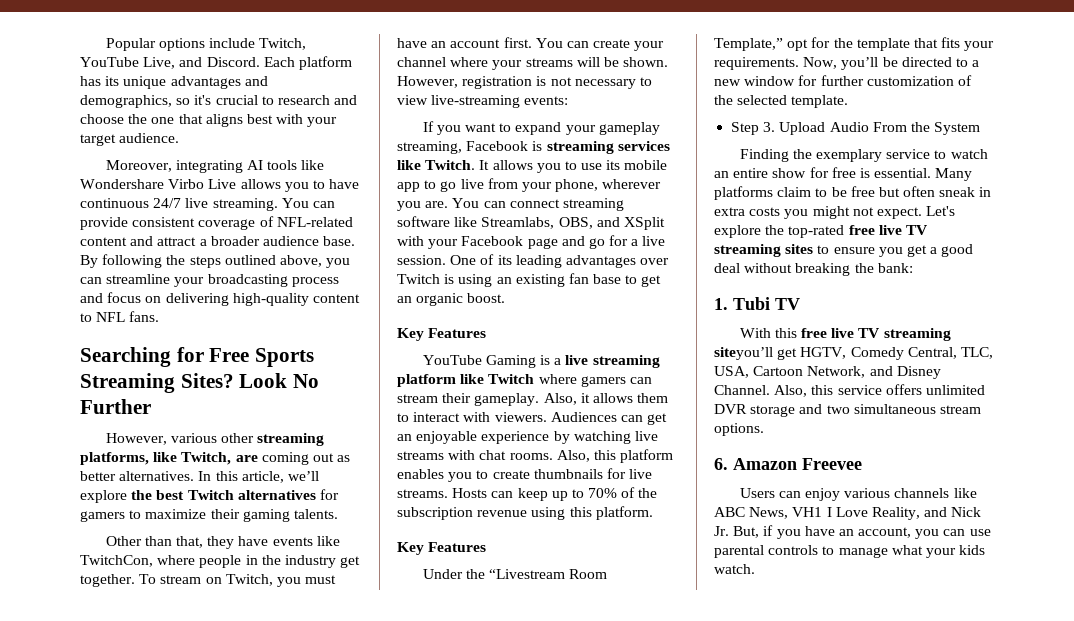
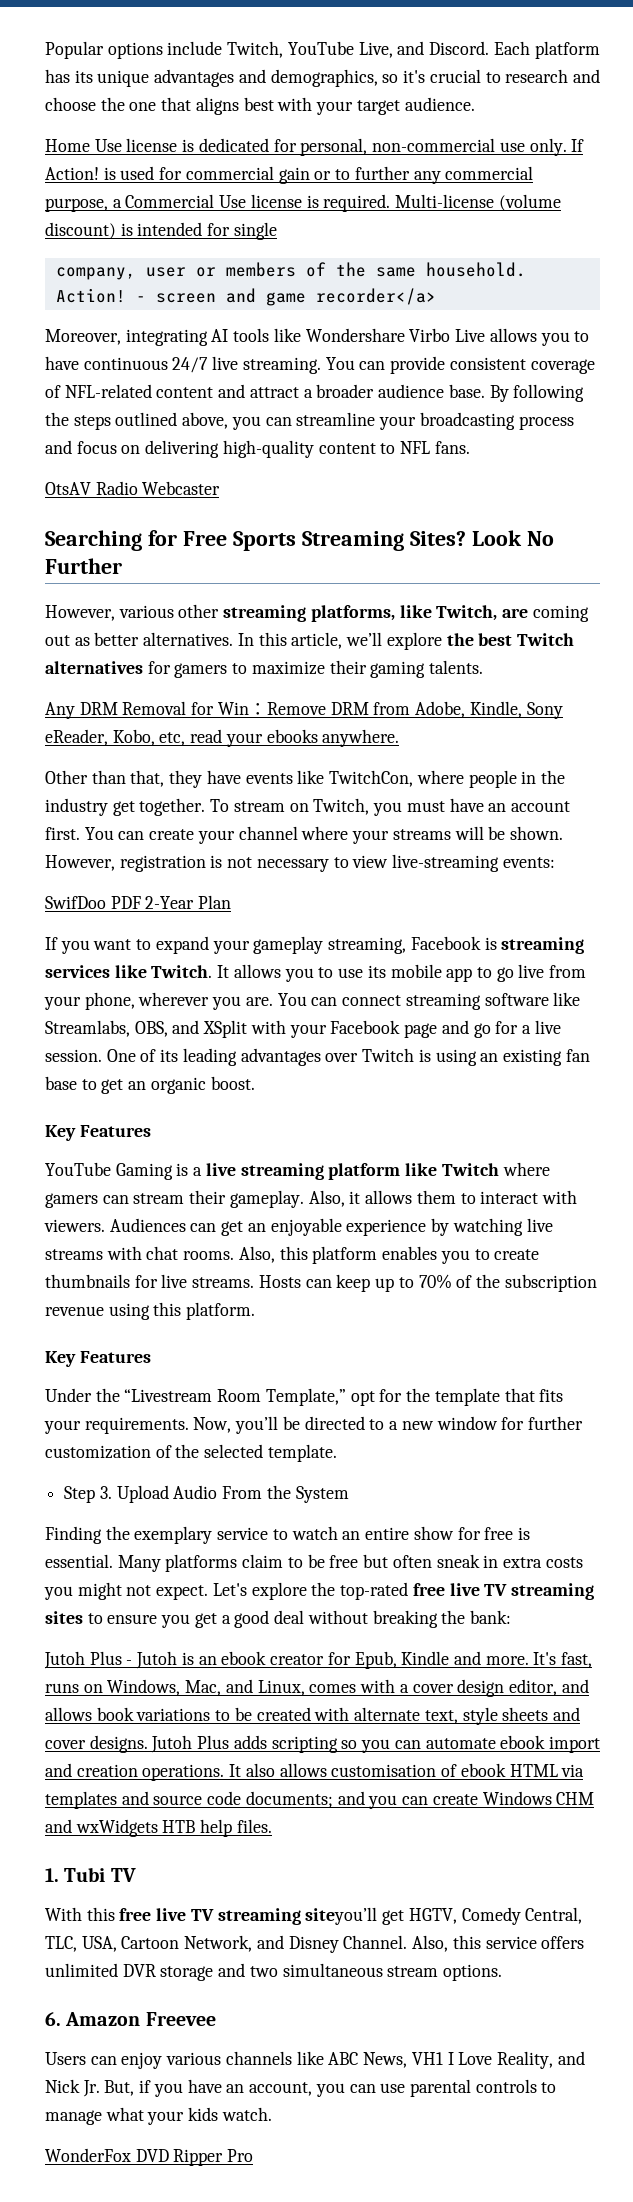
+ Home Use license is dedicated for personal, non-commercial use only. If Action! is used for commercial gain or to further any commercial purpose, a Commercial Use license is required. Multi-license (volume discount) is intended for single
+ company, user or members of the same household. Action! - screen and game recorder</a>
+ OtsAV Radio Webcaster
+ Any DRM Removal for Win：Remove DRM from Adobe, Kindle, Sony eReader, Kobo, etc, read your ebooks anywhere.
+ SwifDoo PDF 2-Year Plan
+ Jutoh Plus - Jutoh is an ebook creator for Epub, Kindle and more. It's fast, runs on Windows, Mac, and Linux, comes with a cover design editor, and allows book variations to be created with alternate text, style sheets and cover designs. Jutoh Plus adds scripting so you can automate ebook import and creation operations. It also allows customisation of ebook HTML via templates and source code documents; and you can create Windows CHM and wxWidgets HTB help files.
+ WonderFox DVD Ripper Pro

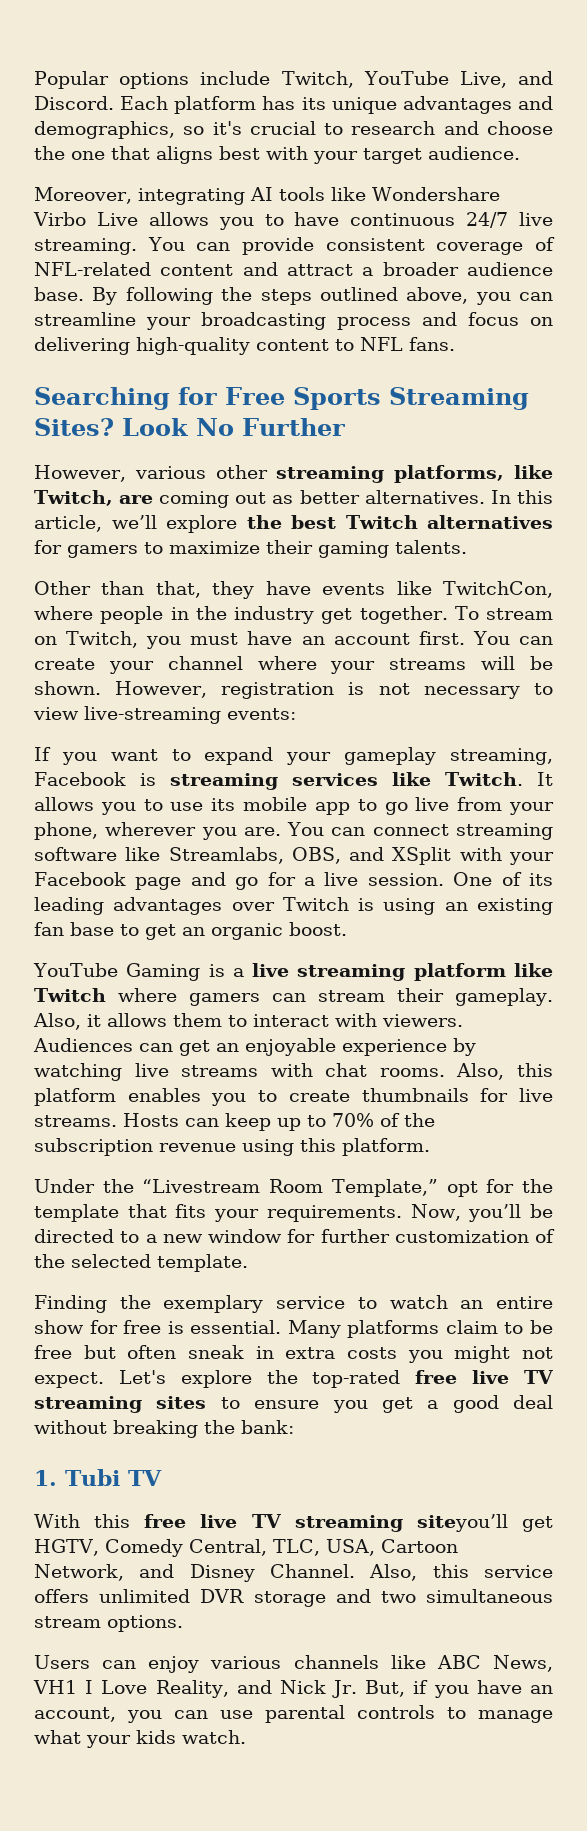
- Home Use license is dedicated for personal, non-commercial use only. If Action! is used for commercial gain or to further any commercial purpose, a Commercial Use license is required. Multi-license (volume discount) is intended for single
- company, user or members of the same household. Action! - screen and game recorder</a>
- OtsAV Radio Webcaster
- Any DRM Removal for Win：Remove DRM from Adobe, Kindle, Sony eReader, Kobo, etc, read your ebooks anywhere.
- SwifDoo PDF 2-Year Plan
  One of its leading advantages over Twitch is using an existing fan base to get an organic boost.
- Key Features
  Hosts can keep up to 70% of the subscription revenue using this platform.
- Key Features
- Step 3. Upload Audio From the System
- Jutoh Plus - Jutoh is an ebook creator for Epub, Kindle and more. It's fast, runs on Windows, Mac, and Linux, comes with a cover design editor, and allows book variations to be created with alternate text, style sheets and cover designs. Jutoh Plus adds scripting so you can automate ebook import and creation operations. It also allows customisation of ebook HTML via templates and source code documents; and you can create Windows CHM and wxWidgets HTB help files.
- 6. Amazon Freevee
- WonderFox DVD Ripper Pro

